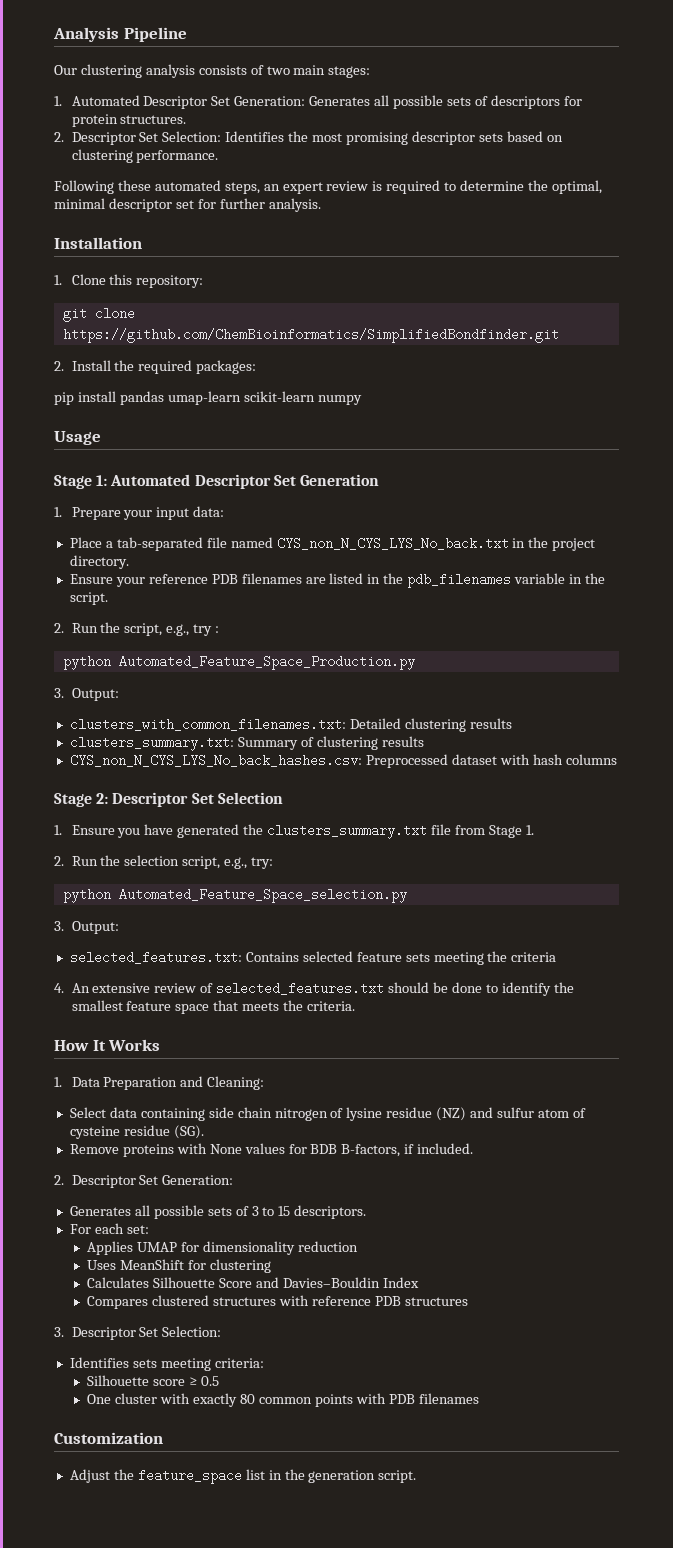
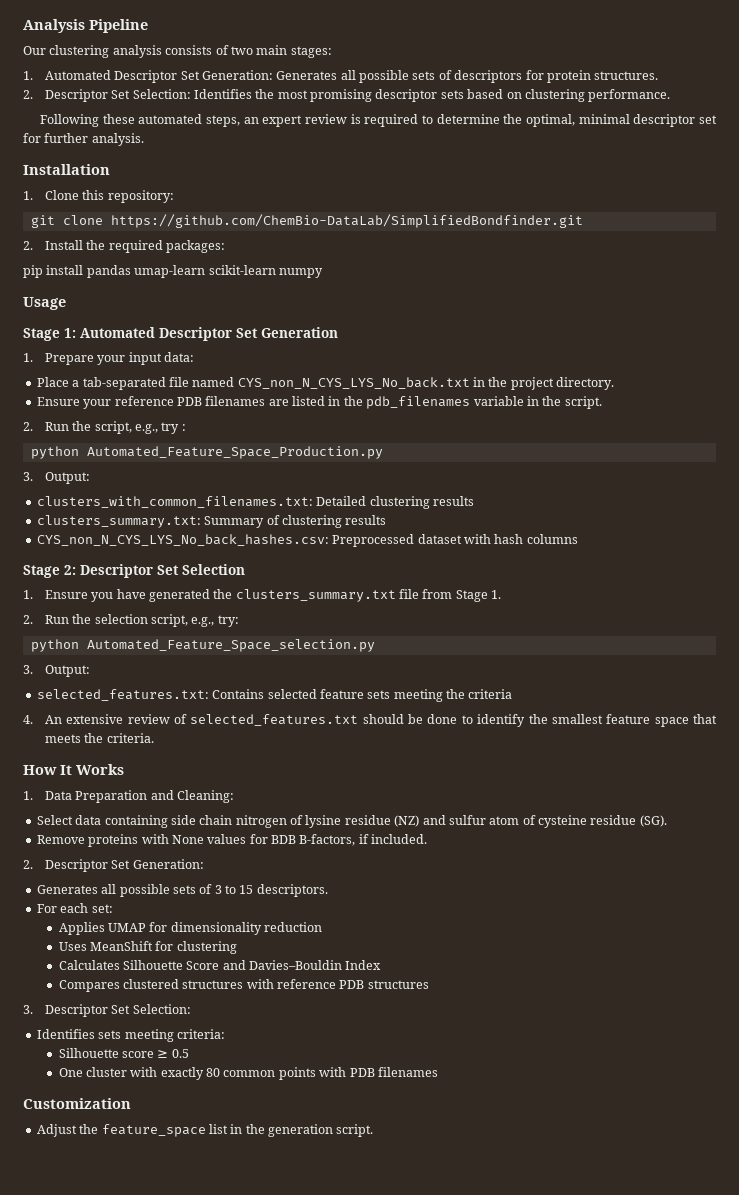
- git clone https://github.com/ChemBioinformatics/SimplifiedBondfinder.git
+ git clone https://github.com/ChemBio-DataLab/SimplifiedBondfinder.git

